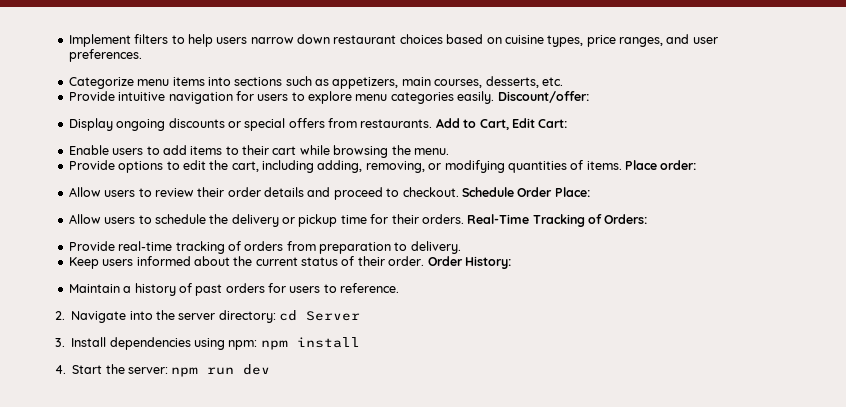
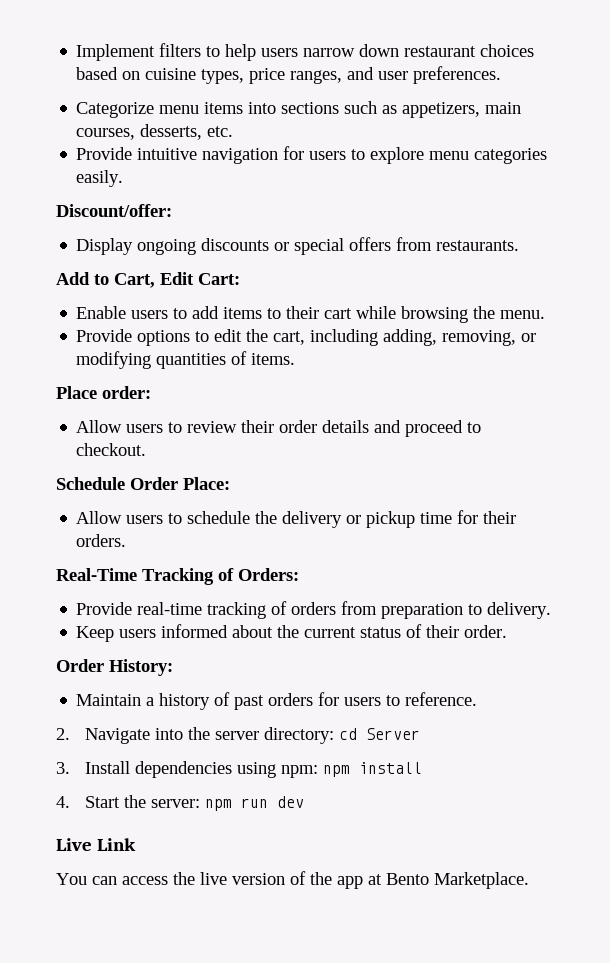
- Provide intuitive navigation for users to explore menu categories easily. Discount/offer:
+ Provide intuitive navigation for users to explore menu categories easily.
+ Discount/offer:
- Display ongoing discounts or special offers from restaurants. Add to Cart, Edit Cart:
+ Display ongoing discounts or special offers from restaurants.
+ Add to Cart, Edit Cart:
- Provide options to edit the cart, including adding, removing, or modifying quantities of items. Place order:
+ Provide options to edit the cart, including adding, removing, or modifying quantities of items.
+ Place order:
- Allow users to review their order details and proceed to checkout. Schedule Order Place:
+ Allow users to review their order details and proceed to checkout.
+ Schedule Order Place:
- Allow users to schedule the delivery or pickup time for their orders. Real-Time Tracking of Orders:
+ Allow users to schedule the delivery or pickup time for their orders.
+ Real-Time Tracking of Orders:
- Keep users informed about the current status of their order. Order History:
+ Keep users informed about the current status of their order.
+ Order History:
+ Live Link
+ You can access the live version of the app at Bento Marketplace.

